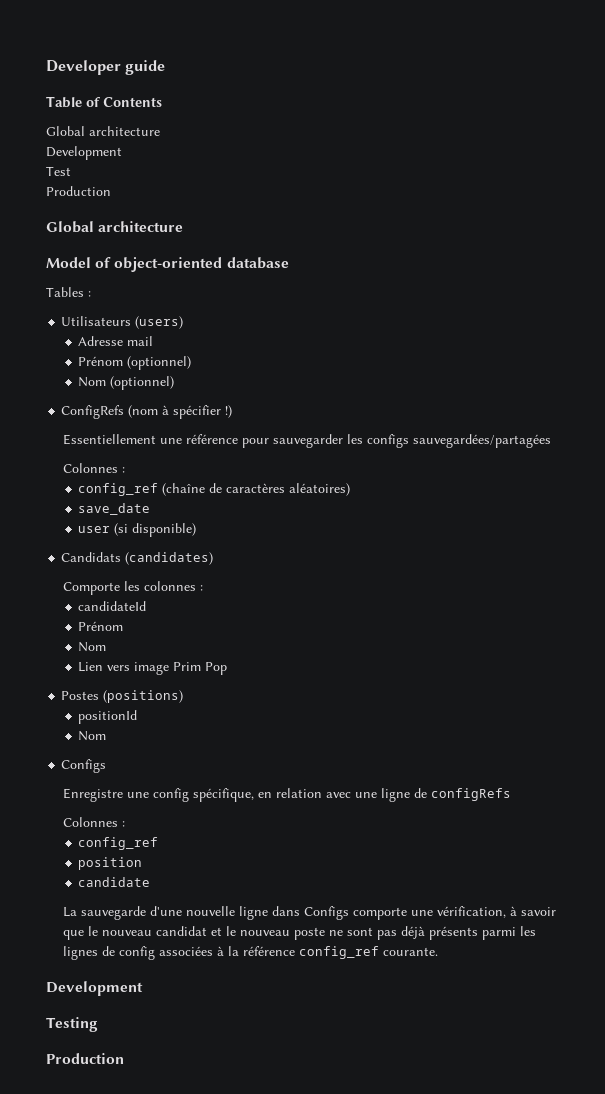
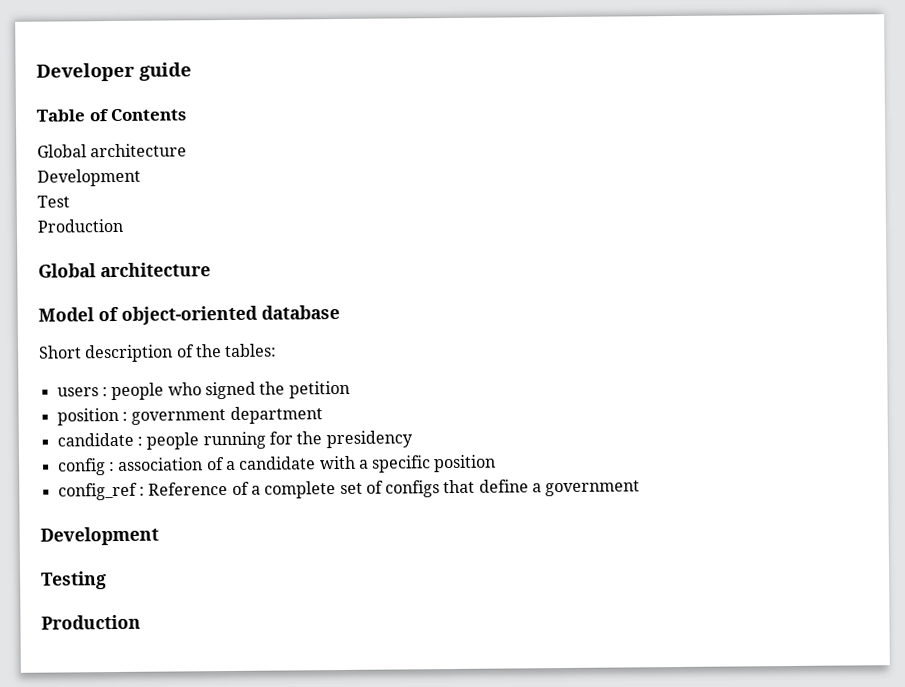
- Tables :
- Utilisateurs (users)
- Adresse mail
- Prénom (optionnel)
- Nom (optionnel)
- ConfigRefs (nom à spécifier !)
- Essentiellement une référence pour sauvegarder les configs sauvegardées/partagées
- Colonnes :
- config_ref (chaîne de caractères aléatoires)
- save_date
- user (si disponible)
- Candidats (candidates)
- Comporte les colonnes :
- candidateId
- Prénom
- Nom
- Lien vers image Prim Pop
- Postes (positions)
- positionId
- Nom
- Configs
- Enregistre une config spécifique, en relation avec une ligne de configRefs
- Colonnes :
- config_ref
- position
- candidate
- La sauvegarde d'une nouvelle ligne dans Configs comporte une vérification, à savoir que le nouveau candidat et le nouveau poste ne sont pas déjà présents parmi les lignes de config associées à la référence config_ref courante.
+ Short description of the tables:
+ users : people who signed the petition
+ position : government department
+ candidate : people running for the presidency
+ config : association of a candidate with a specific position
+ config_ref : Reference of a complete set of configs that define a government

